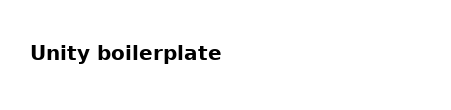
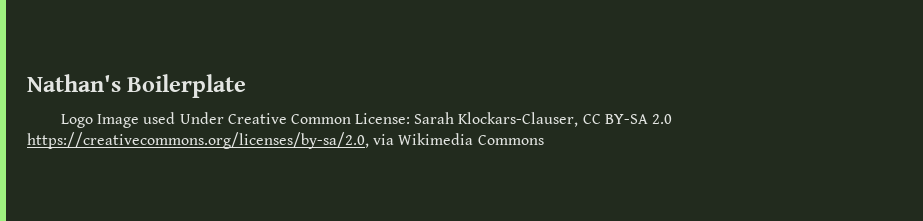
- Unity boilerplate
+ Nathan's Boilerplate
+ Logo Image used Under Creative Common License: Sarah Klockars-Clauser, CC BY-SA 2.0 https://creativecommons.org/licenses/by-sa/2.0, via Wikimedia Commons

